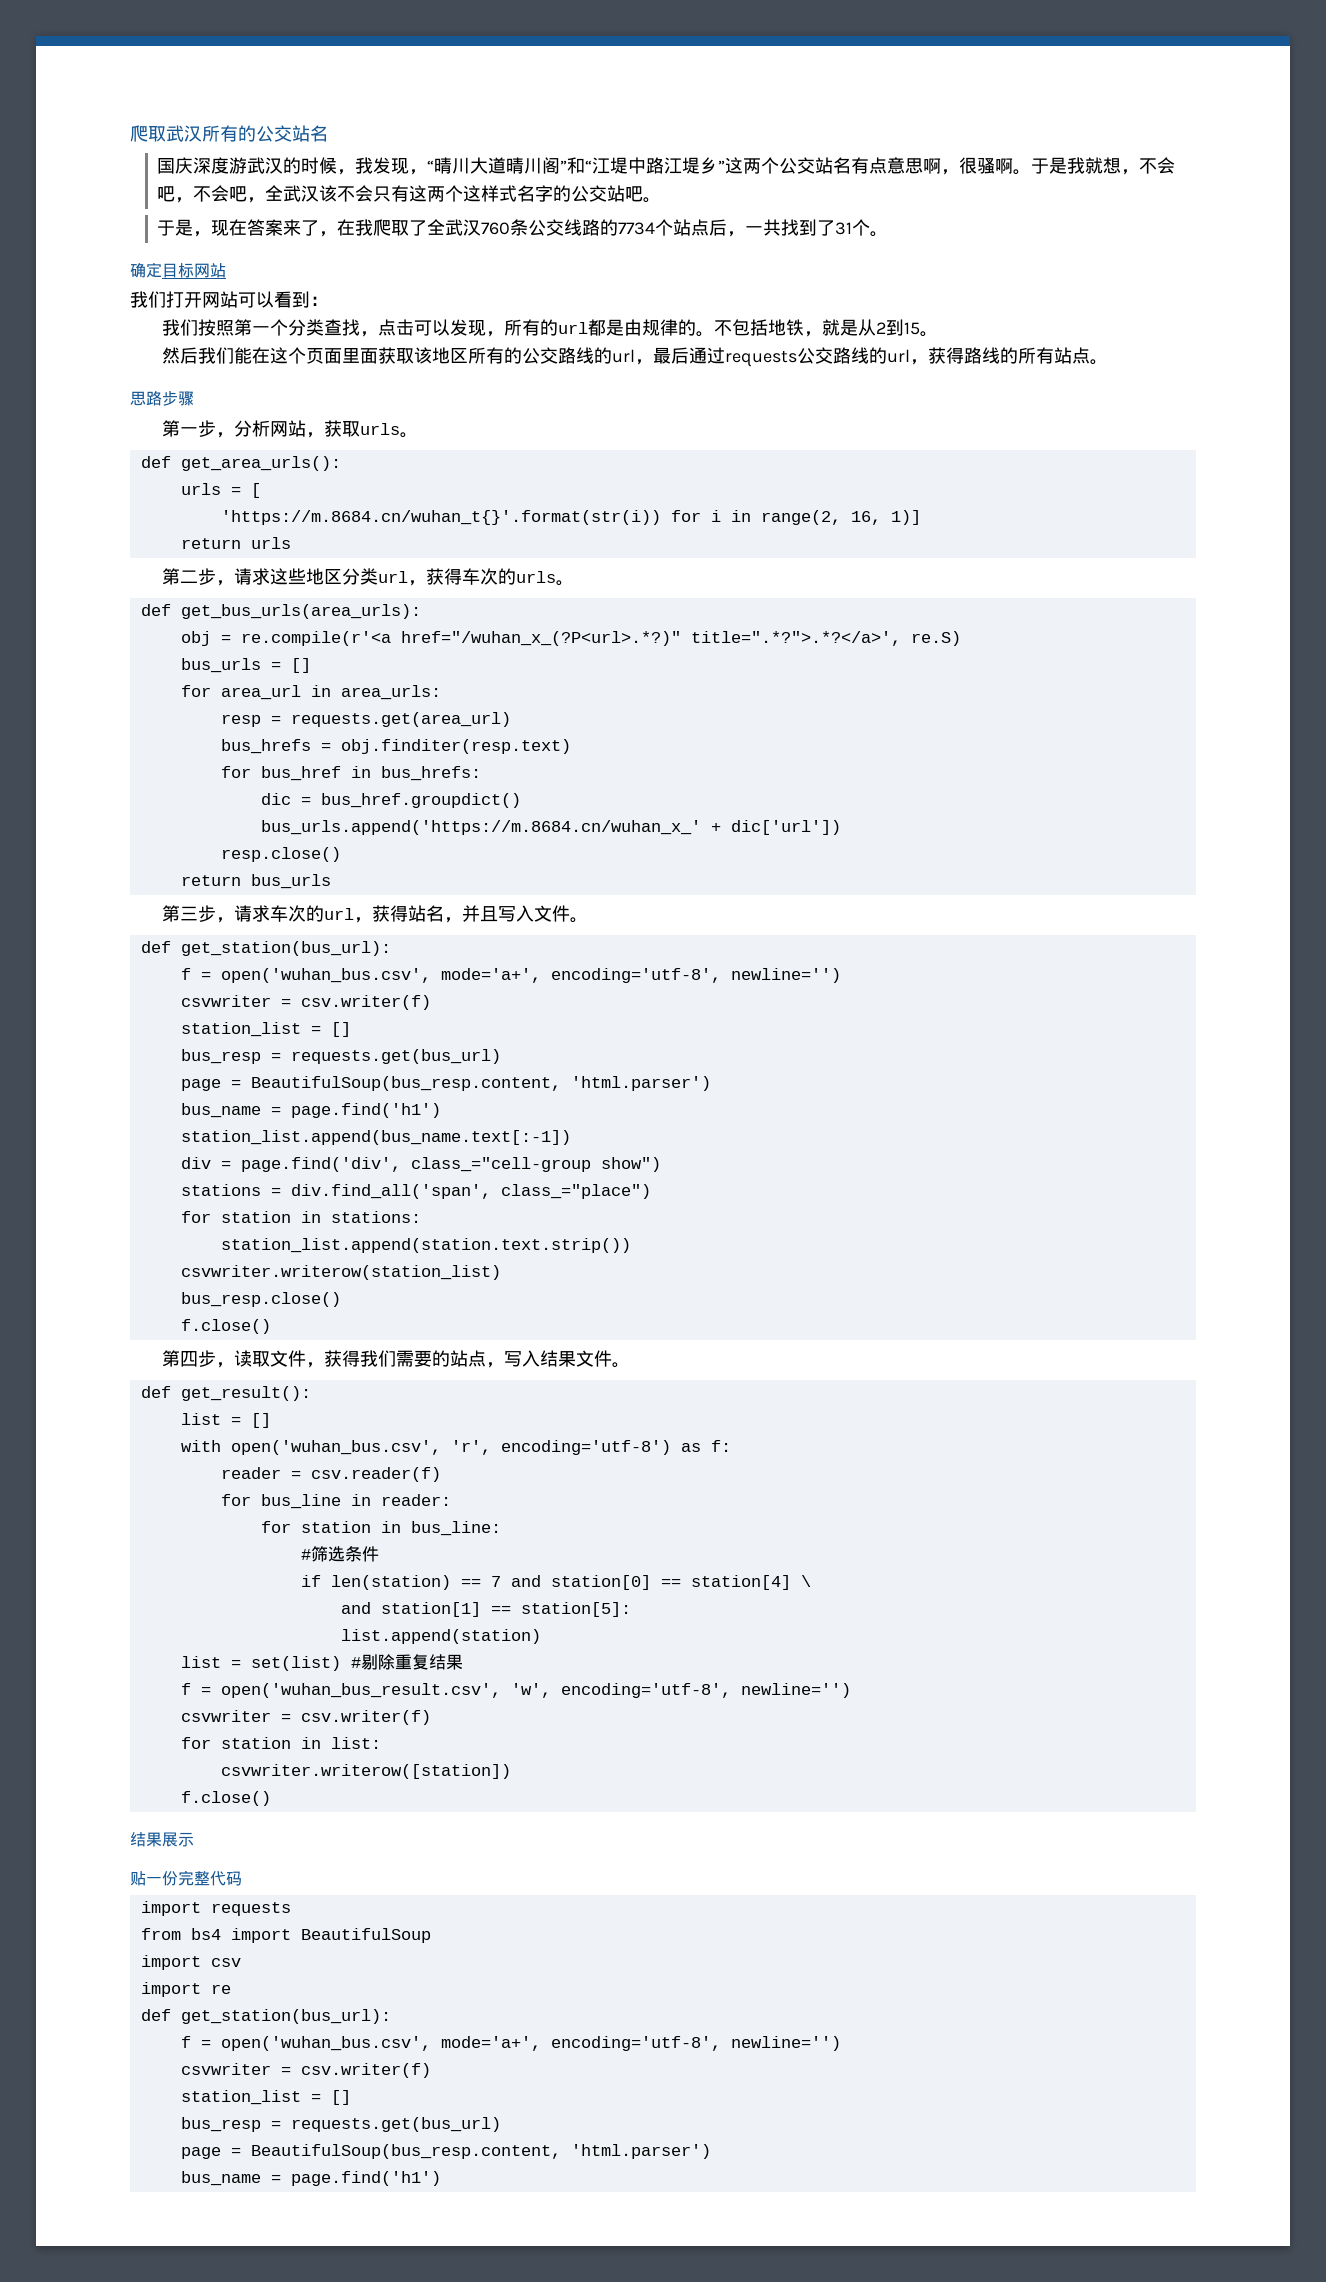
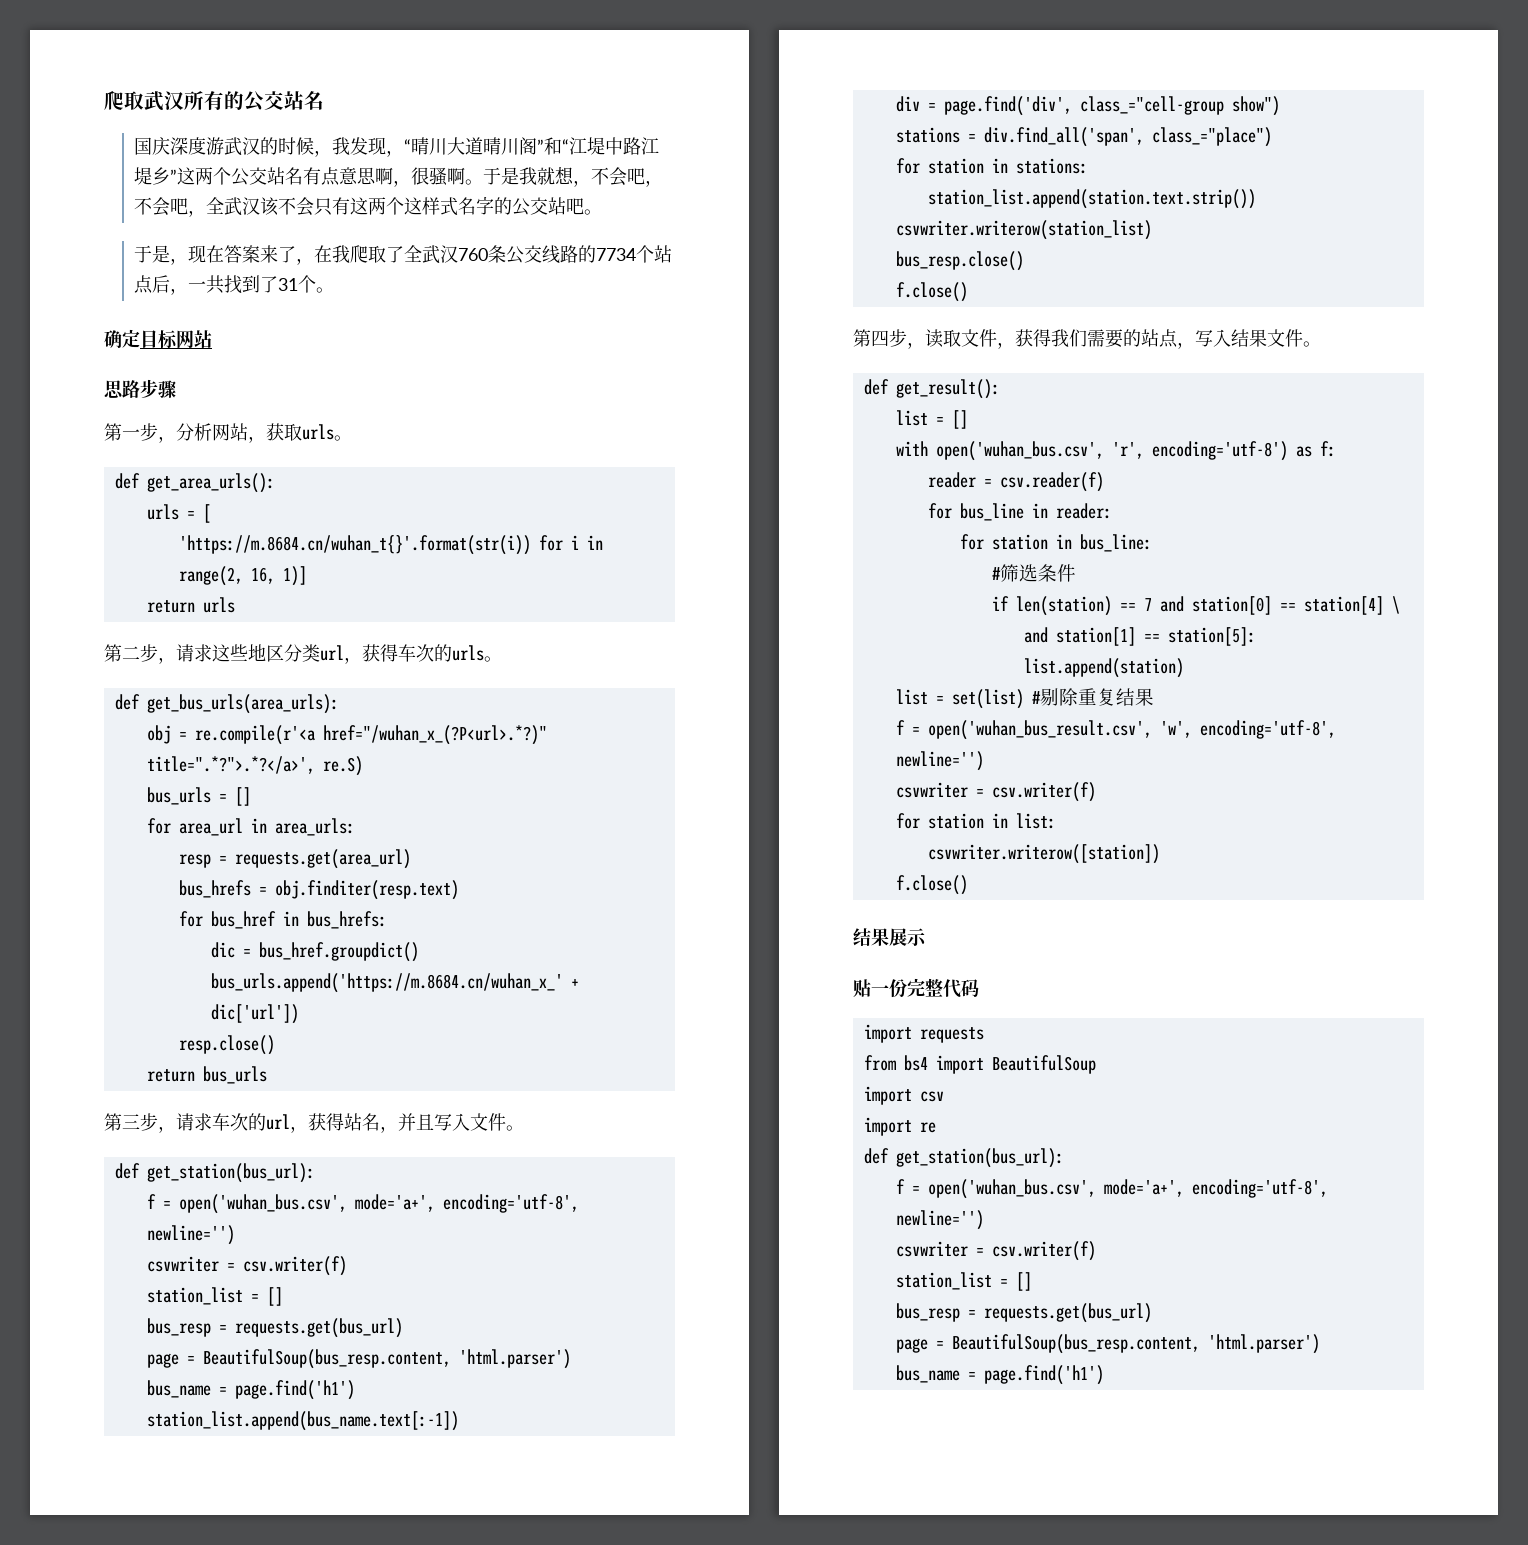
- 我们打开网站可以看到：
- 我们按照第一个分类查找，点击可以发现，所有的url都是由规律的。不包括地铁，就是从2到15。
- 然后我们能在这个页面里面获取该地区所有的公交路线的url，最后通过requests公交路线的url，获得路线的所有站点。

